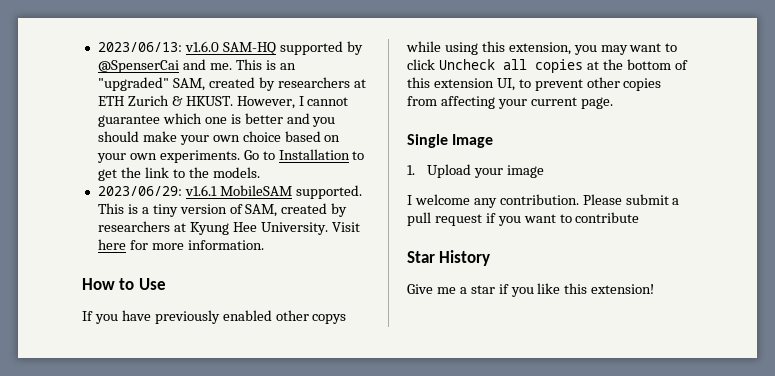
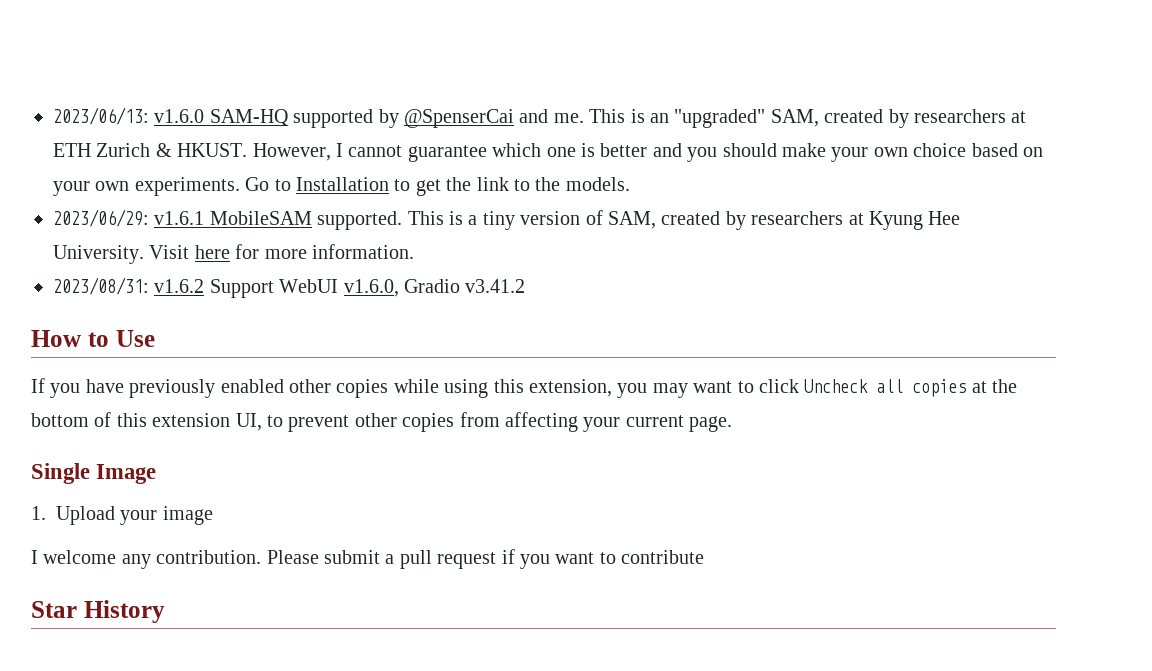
+ 2023/08/31: v1.6.2 Support WebUI v1.6.0, Gradio v3.41.2
- If you have previously enabled other copys while using this extension, you may want to click Uncheck all copies at the bottom of this extension UI, to prevent other copies from affecting your current page.
+ If you have previously enabled other copies while using this extension, you may want to click Uncheck all copies at the bottom of this extension UI, to prevent other copies from affecting your current page.
- Give me a star if you like this extension!

